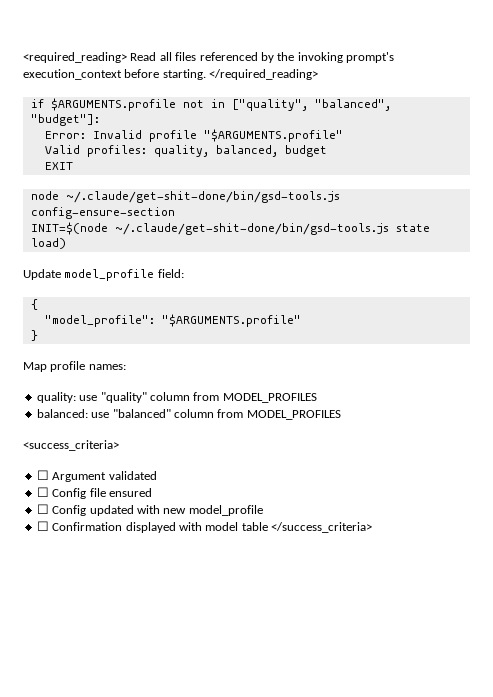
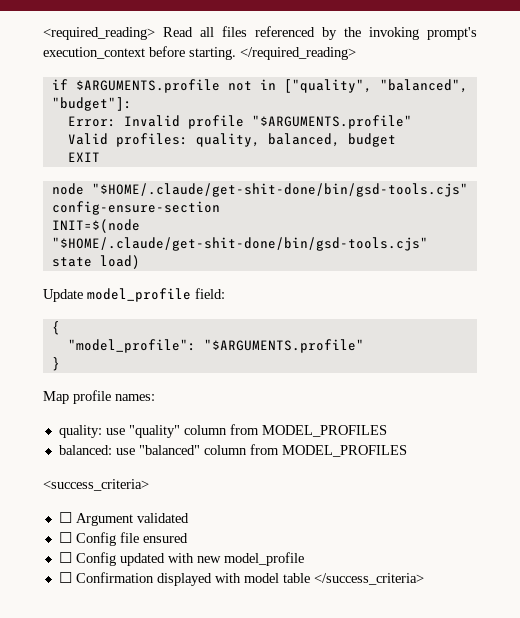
- node ~/.claude/get-shit-done/bin/gsd-tools.js config-ensure-section
+ node "$HOME/.claude/get-shit-done/bin/gsd-tools.cjs" config-ensure-section
- INIT=$(node ~/.claude/get-shit-done/bin/gsd-tools.js state load)
+ INIT=$(node "$HOME/.claude/get-shit-done/bin/gsd-tools.cjs" state load)

